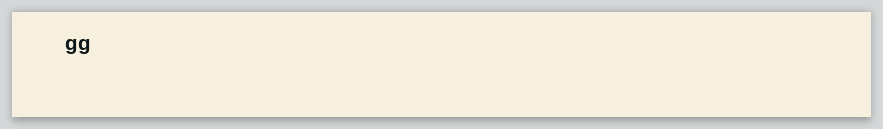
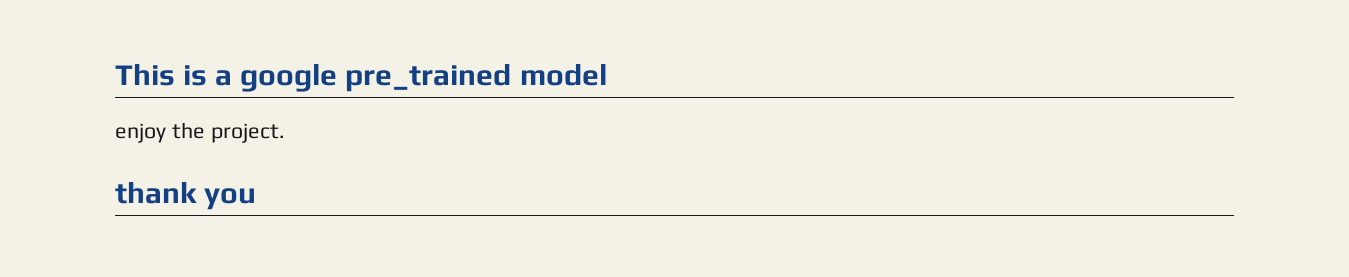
- gg
+ This is a google pre_trained model
+ enjoy the project.
+ thank you

